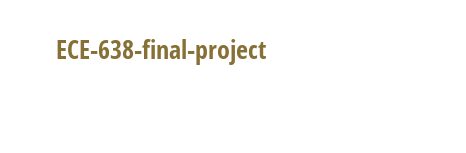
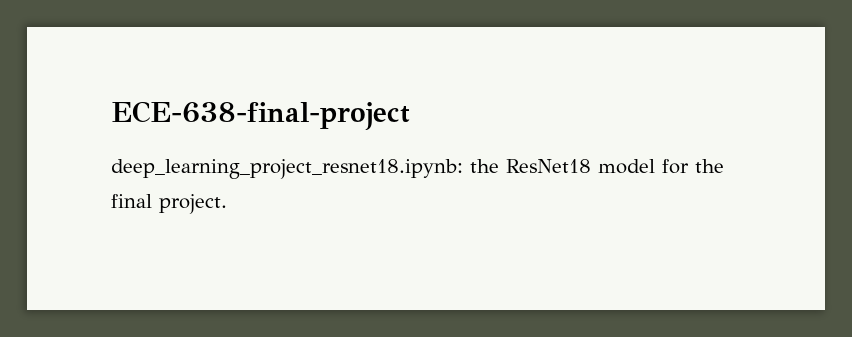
+ deep_learning_project_resnet18.ipynb: the ResNet18 model for the final project.

